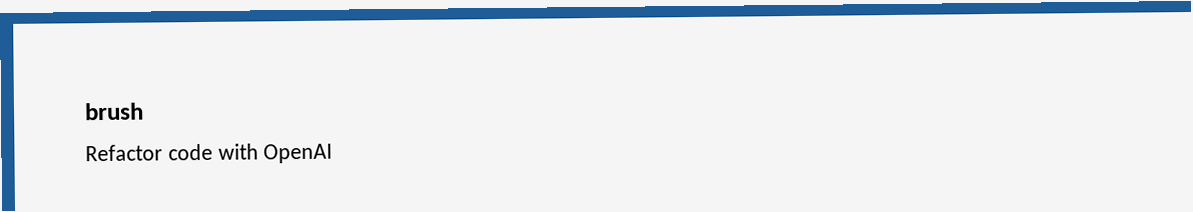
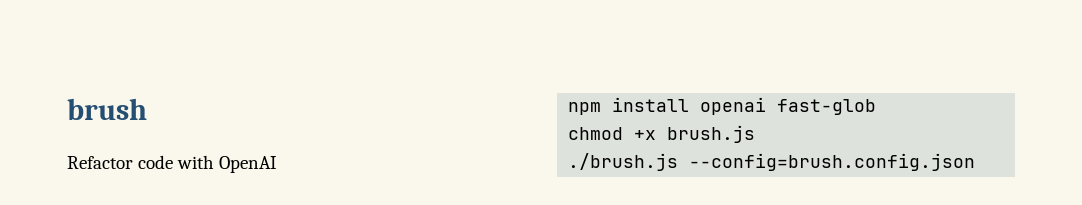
+ npm install openai fast-glob
+ chmod +x brush.js
+ ./brush.js --config=brush.config.json

